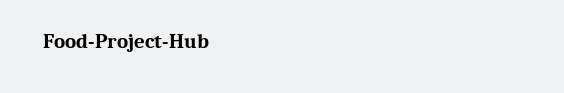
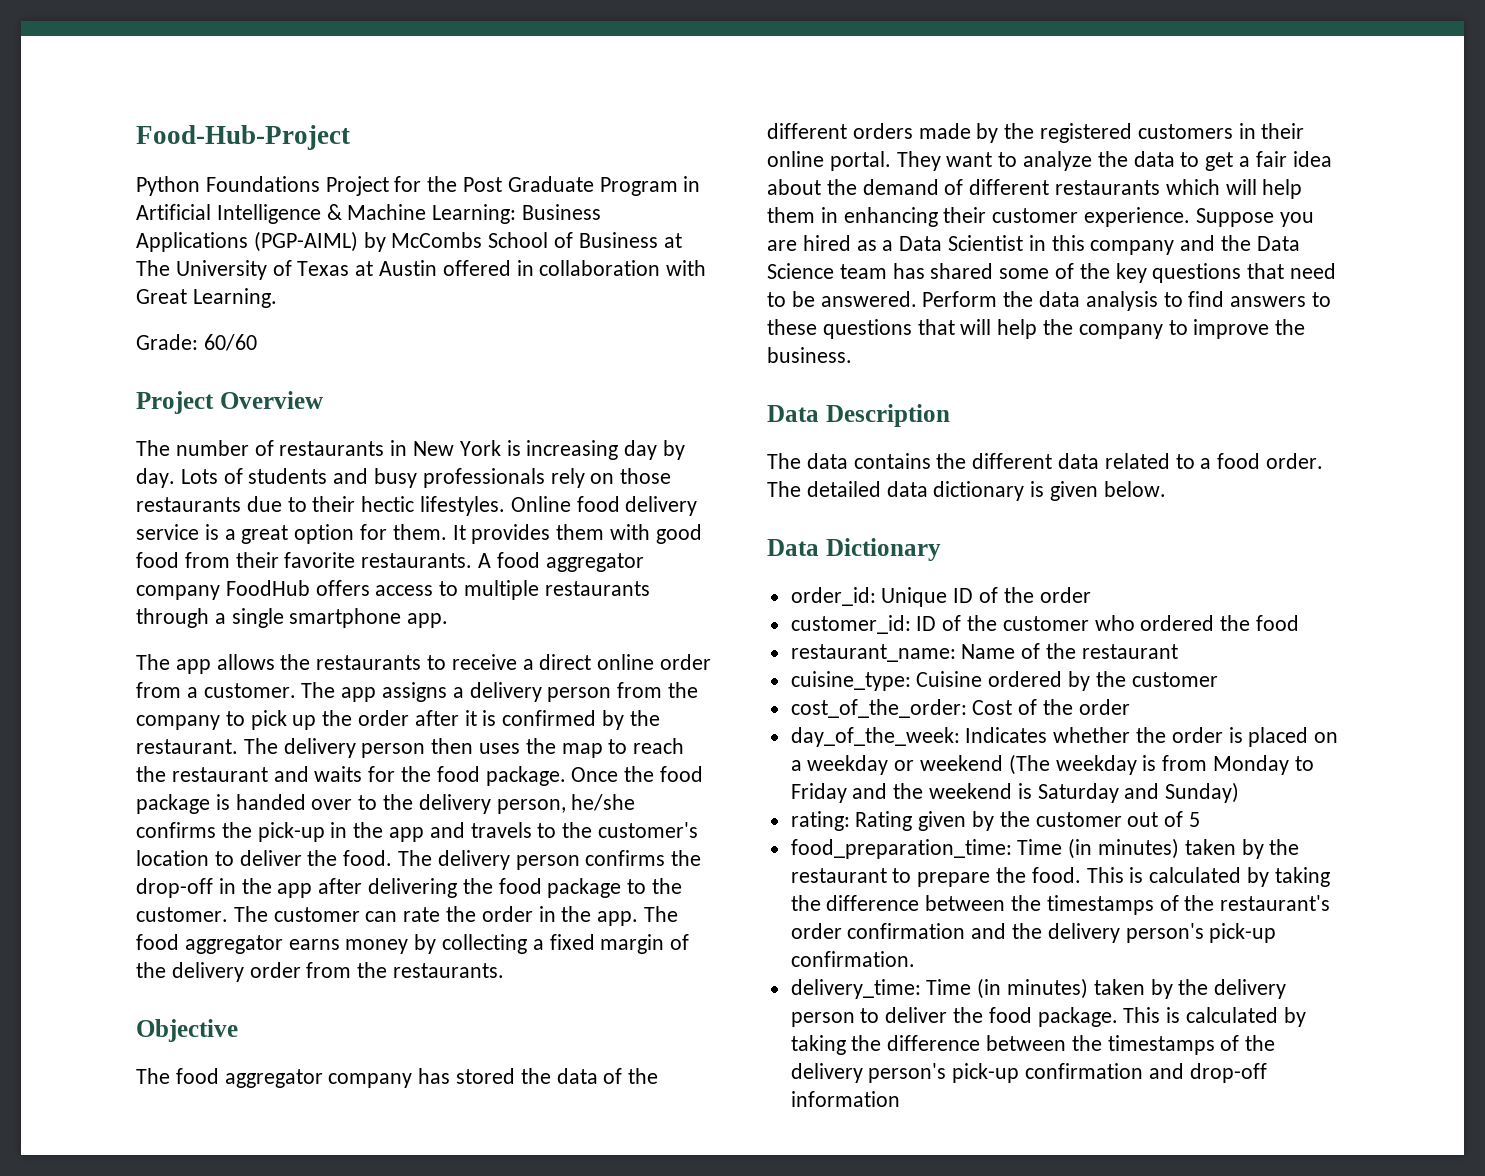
- Food-Project-Hub
+ Food-Hub-Project
+ Python Foundations Project for the Post Graduate Program in Artificial Intelligence & Machine Learning: Business Applications (PGP-AIML) by McCombs School of Business at The University of Texas at Austin offered in collaboration with Great Learning.
+ Grade: 60/60
+ Project Overview
+ The number of restaurants in New York is increasing day by day. Lots of students and busy professionals rely on those restaurants due to their hectic lifestyles. Online food delivery service is a great option for them. It provides them with good food from their favorite restaurants. A food aggregator company FoodHub offers access to multiple restaurants through a single smartphone app.
+ The app allows the restaurants to receive a direct online order from a customer. The app assigns a delivery person from the company to pick up the order after it is confirmed by the restaurant. The delivery person then uses the map to reach the restaurant and waits for the food package. Once the food package is handed over to the delivery person, he/she confirms the pick-up in the app and travels to the customer's location to deliver the food. The delivery person confirms the drop-off in the app after delivering the food package to the customer. The customer can rate the order in the app. The food aggregator earns money by collecting a fixed margin of the delivery order from the restaurants.
+ Objective
+ The food aggregator company has stored the data of the different orders made by the registered customers in their online portal. They want to analyze the data to get a fair idea about the demand of different restaurants which will help them in enhancing their customer experience. Suppose you are hired as a Data Scientist in this company and the Data Science team has shared some of the key questions that need to be answered. Perform the data analysis to find answers to these questions that will help the company to improve the business.
+ Data Description
+ The data contains the different data related to a food order. The detailed data dictionary is given below.
+ Data Dictionary
+ order_id: Unique ID of the order
+ customer_id: ID of the customer who ordered the food
+ restaurant_name: Name of the restaurant
+ cuisine_type: Cuisine ordered by the customer
+ cost_of_the_order: Cost of the order
+ day_of_the_week: Indicates whether the order is placed on a weekday or weekend (The weekday is from Monday to Friday and the weekend is Saturday and Sunday)
+ rating: Rating given by the customer out of 5
+ food_preparation_time: Time (in minutes) taken by the restaurant to prepare the food. This is calculated by taking the difference between the timestamps of the restaurant's order confirmation and the delivery person's pick-up confirmation.
+ delivery_time: Time (in minutes) taken by the delivery person to deliver the food package. This is calculated by taking the difference between the timestamps of the delivery person's pick-up confirmation and drop-off information

